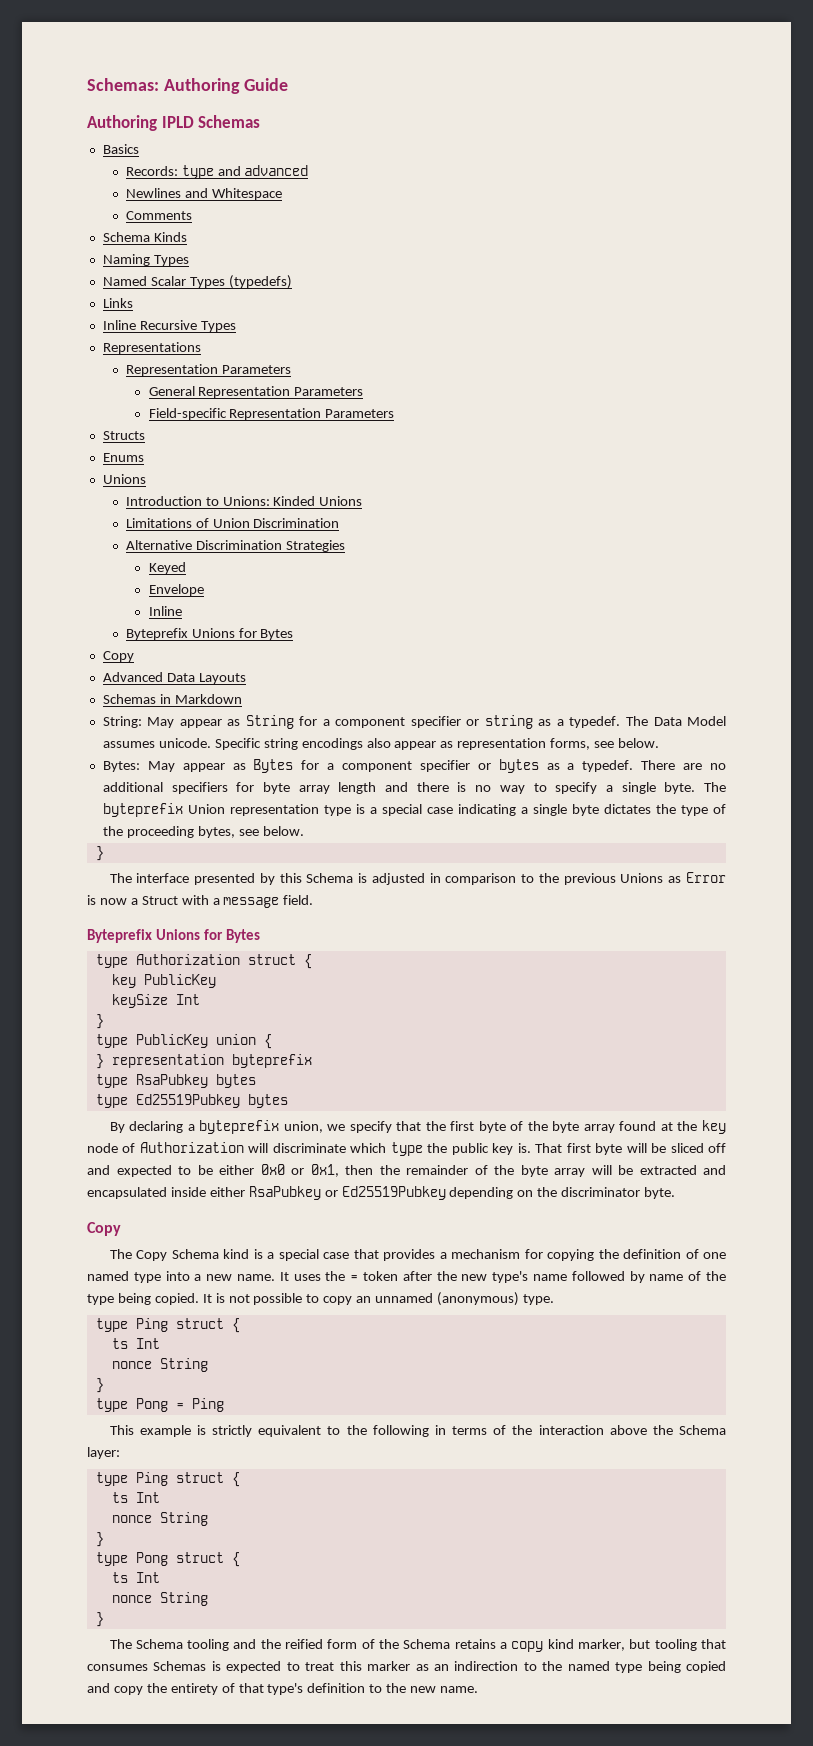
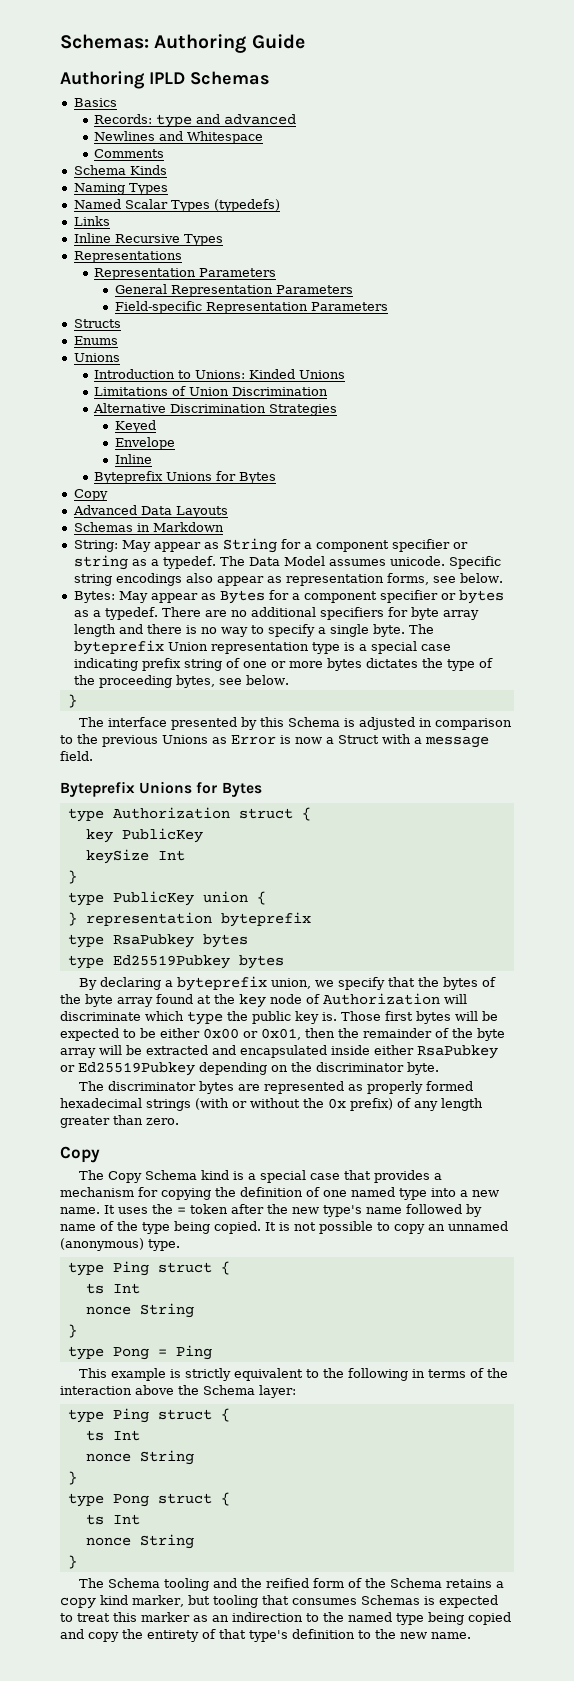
- The byteprefix Union representation type is a special case indicating a single byte dictates the type of the proceeding bytes, see below.
+ The byteprefix Union representation type is a special case indicating prefix string of one or more bytes dictates the type of the proceeding bytes, see below.
- By declaring a byteprefix union, we specify that the first byte of the byte array found at the key node of Authorization will discriminate which type the public key is.
+ By declaring a byteprefix union, we specify that the bytes of the byte array found at the key node of Authorization will discriminate which type the public key is.
- That first byte will be sliced off and expected to be either 0x0 or 0x1, then the remainder of the byte array will be extracted and encapsulated inside either RsaPubkey or Ed25519Pubkey depending on the discriminator byte.
+ Those first bytes will be expected to be either 0x00 or 0x01, then the remainder of the byte array will be extracted and encapsulated inside either RsaPubkey or Ed25519Pubkey depending on the discriminator byte.
+ The discriminator bytes are represented as properly formed hexadecimal strings (with or without the 0x prefix) of any length greater than zero.

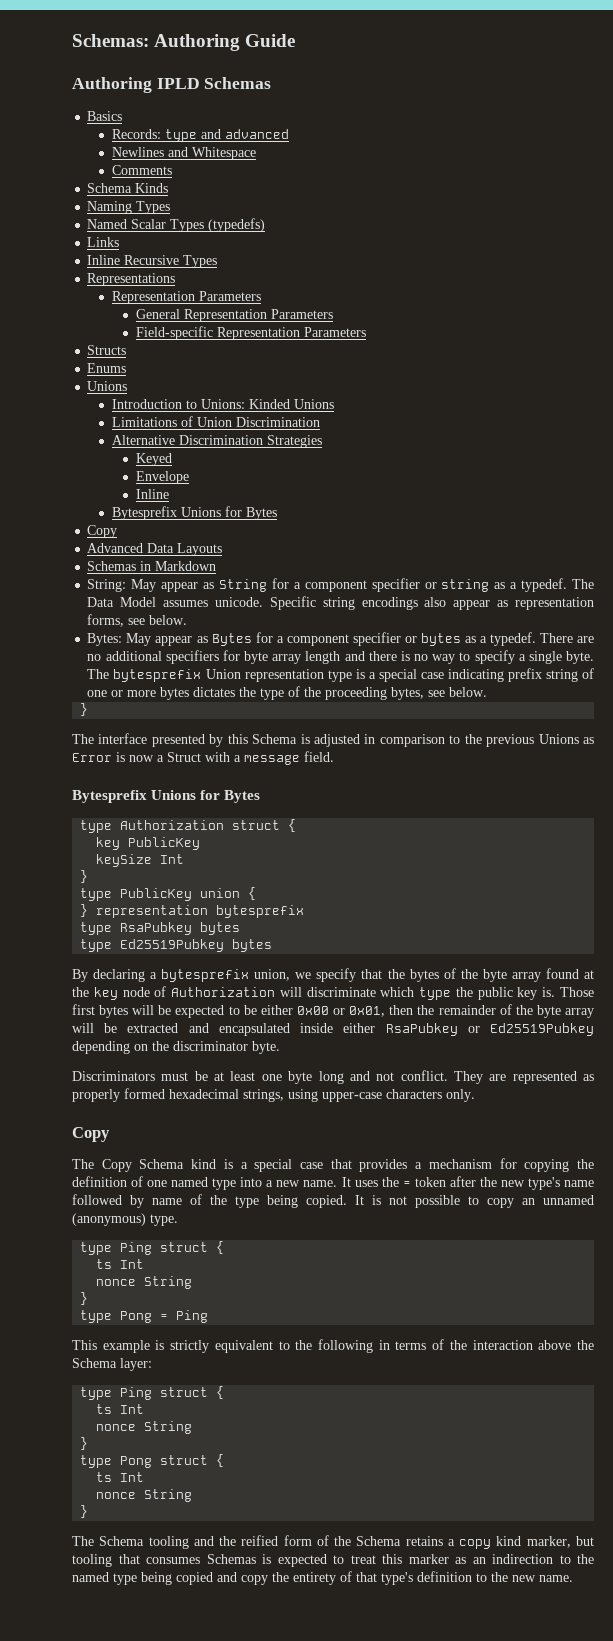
  Envelope
  Inline
- Byteprefix Unions for Bytes
+ Bytesprefix Unions for Bytes
- The byteprefix Union representation type is a special case indicating prefix string of one or more bytes dictates the type of the proceeding bytes, see below.
+ The bytesprefix Union representation type is a special case indicating prefix string of one or more bytes dictates the type of the proceeding bytes, see below.
  The interface presented by this Schema is adjusted in comparison to the previous Unions as Error is now a Struct with a message field.
- Byteprefix Unions for Bytes
+ Bytesprefix Unions for Bytes
- } representation byteprefix
+ } representation bytesprefix
- By declaring a byteprefix union, we specify that the bytes of the byte array found at the key node of Authorization will discriminate which type the public key is.
+ By declaring a bytesprefix union, we specify that the bytes of the byte array found at the key node of Authorization will discriminate which type the public key is.
- The discriminator bytes are represented as properly formed hexadecimal strings (with or without the 0x prefix) of any length greater than zero.
+ Discriminators must be at least one byte long and not conflict. They are represented as properly formed hexadecimal strings, using upper-case characters only.

